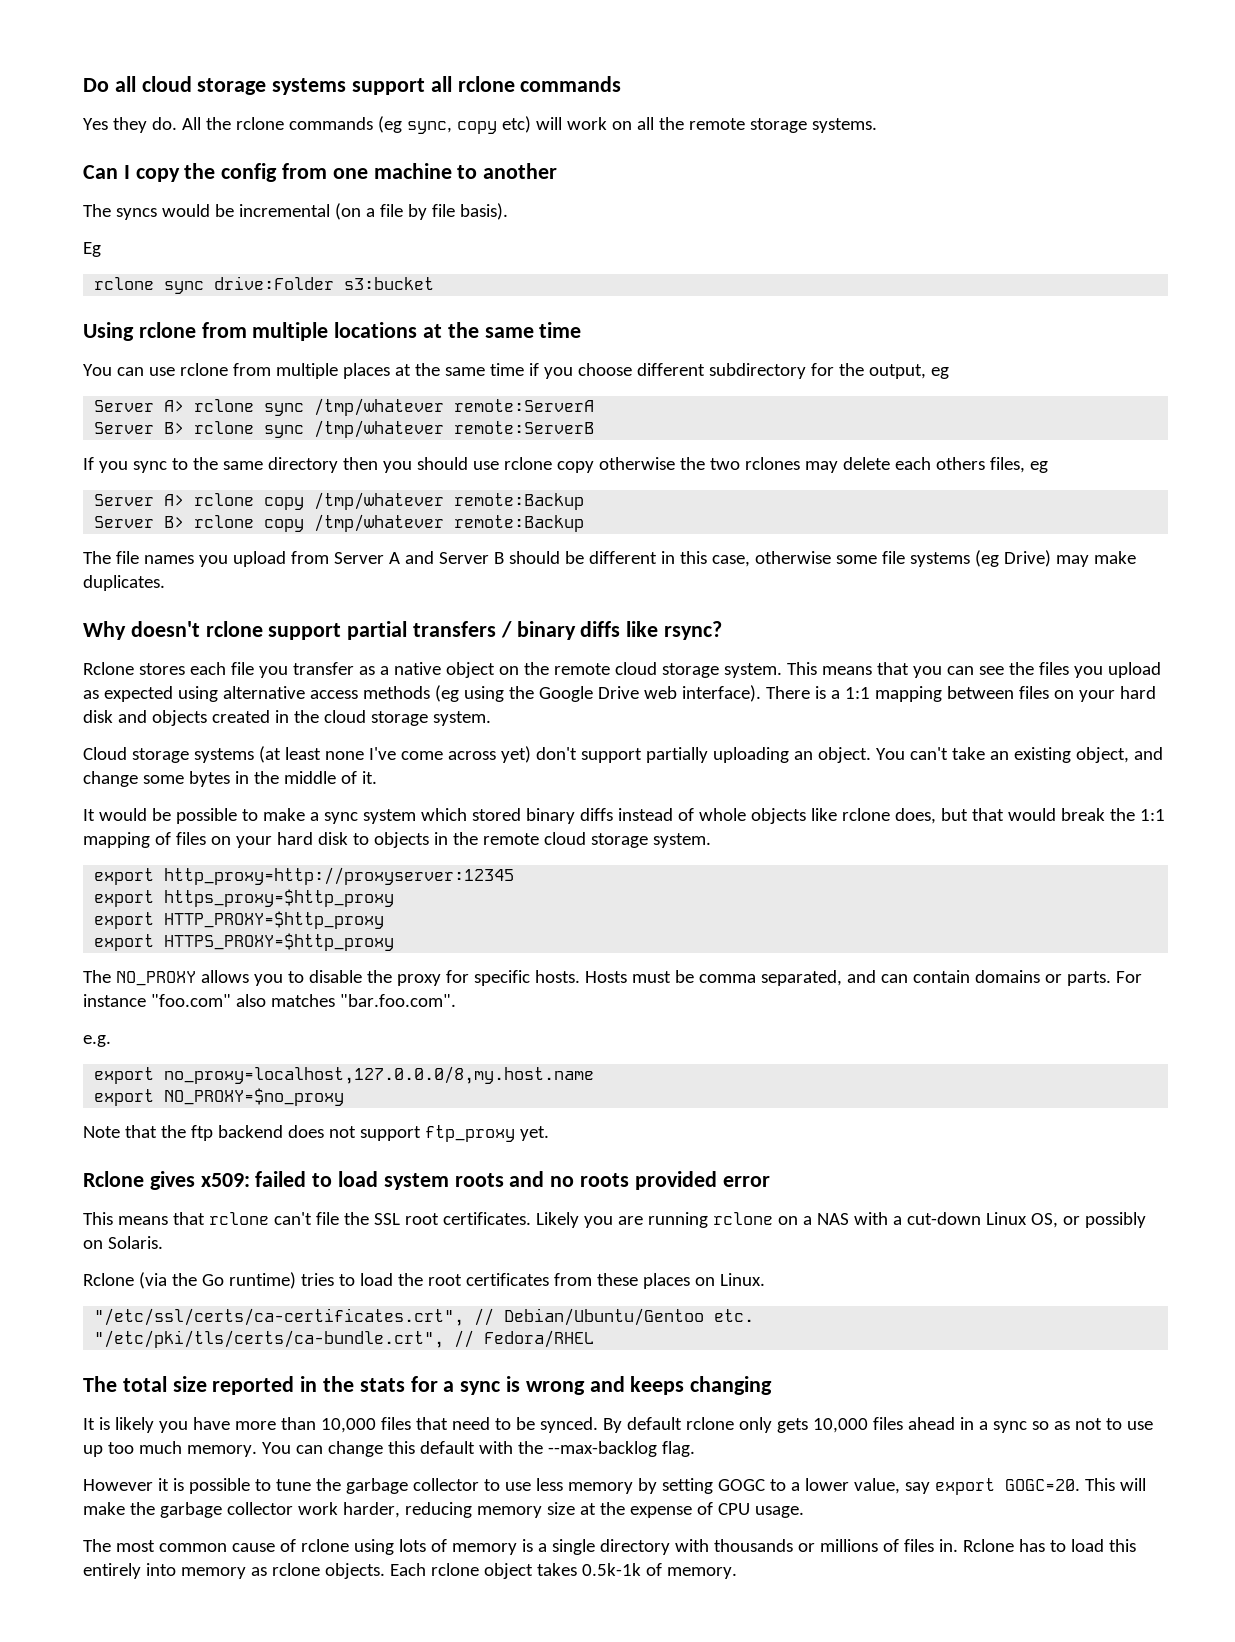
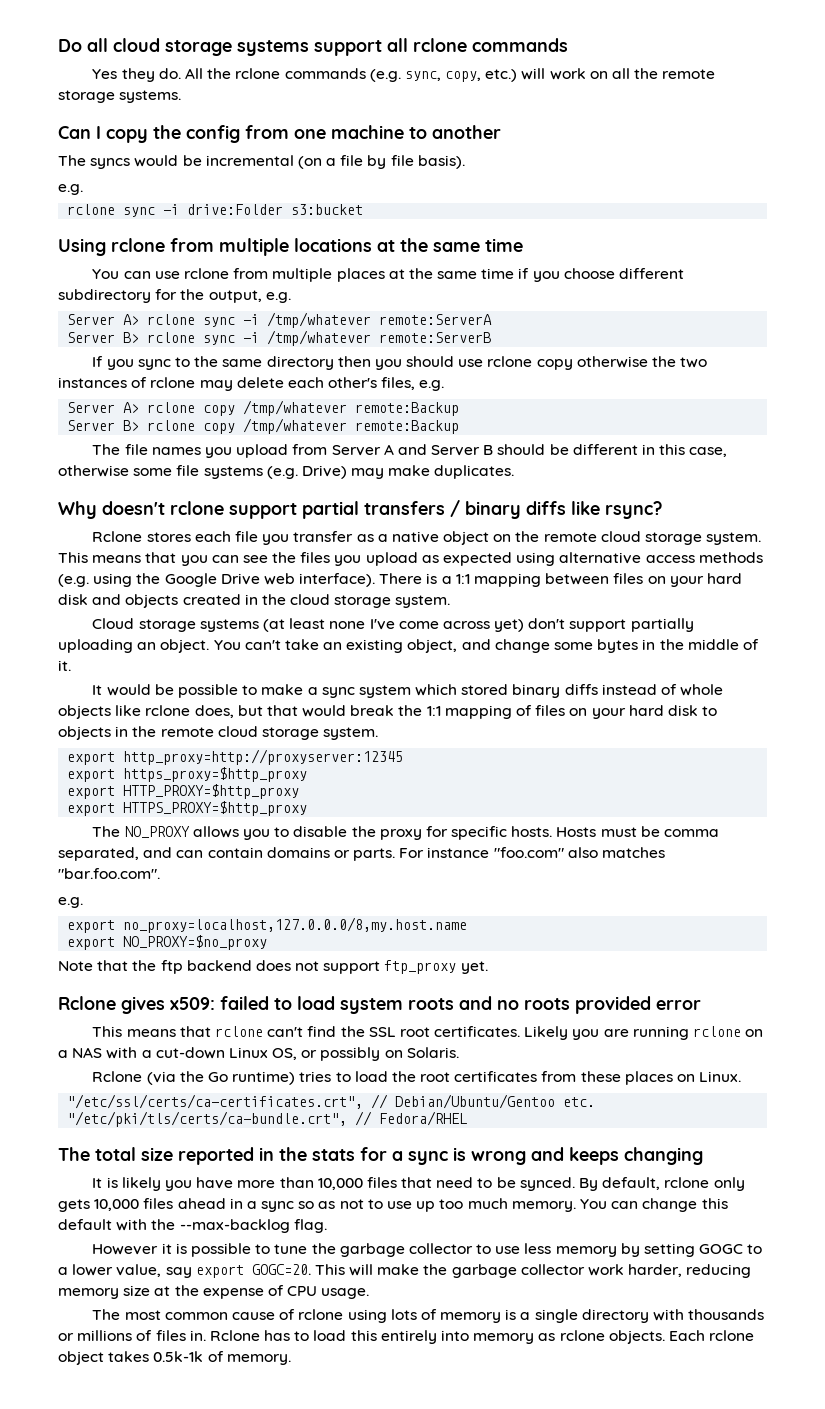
- All the rclone commands (eg sync, copy etc) will work on all the remote storage systems.
+ All the rclone commands (e.g. sync, copy, etc.) will work on all the remote storage systems.
  The syncs would be incremental (on a file by file basis).
- Eg
- rclone sync drive:Folder s3:bucket
+ e.g.
+ rclone sync -i drive:Folder s3:bucket
- You can use rclone from multiple places at the same time if you choose different subdirectory for the output, eg
+ You can use rclone from multiple places at the same time if you choose different subdirectory for the output, e.g.
- Server A> rclone sync /tmp/whatever remote:ServerA
+ Server A> rclone sync -i /tmp/whatever remote:ServerA
- Server B> rclone sync /tmp/whatever remote:ServerB
+ Server B> rclone sync -i /tmp/whatever remote:ServerB
- If you sync to the same directory then you should use rclone copy otherwise the two rclones may delete each others files, eg
+ If you sync to the same directory then you should use rclone copy otherwise the two instances of rclone may delete each other's files, e.g.
- The file names you upload from Server A and Server B should be different in this case, otherwise some file systems (eg Drive) may make duplicates.
+ The file names you upload from Server A and Server B should be different in this case, otherwise some file systems (e.g. Drive) may make duplicates.
- This means that you can see the files you upload as expected using alternative access methods (eg using the Google Drive web interface).
+ This means that you can see the files you upload as expected using alternative access methods (e.g. using the Google Drive web interface).
- This means that rclone can't file the SSL root certificates.
+ This means that rclone can't find the SSL root certificates.
- By default rclone only gets 10,000 files ahead in a sync so as not to use up too much memory.
+ By default, rclone only gets 10,000 files ahead in a sync so as not to use up too much memory.

